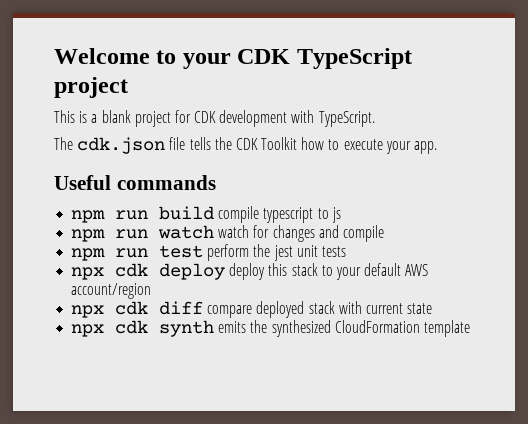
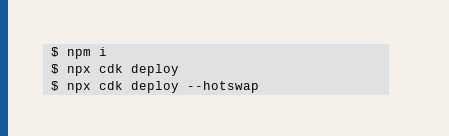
- Welcome to your CDK TypeScript project
- This is a blank project for CDK development with TypeScript.
- The cdk.json file tells the CDK Toolkit how to execute your app.
- Useful commands
- npm run build compile typescript to js
- npm run watch watch for changes and compile
- npm run test perform the jest unit tests
- npx cdk deploy deploy this stack to your default AWS account/region
- npx cdk diff compare deployed stack with current state
- npx cdk synth emits the synthesized CloudFormation template
+ $ npm i
+ $ npx cdk deploy
+ $ npx cdk deploy --hotswap

